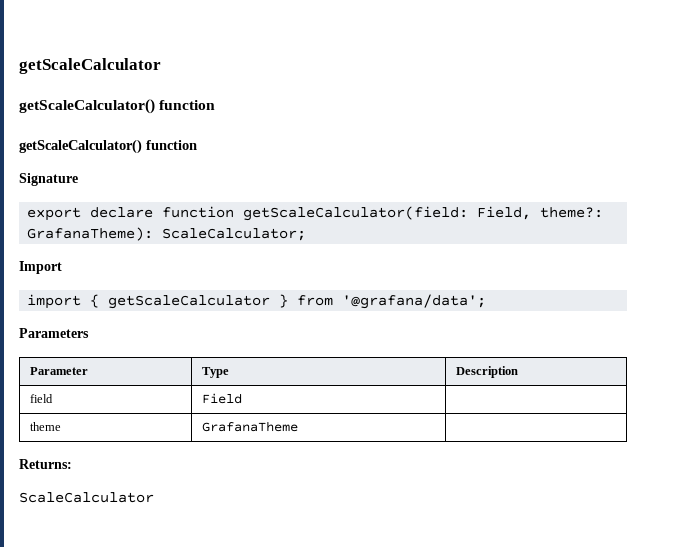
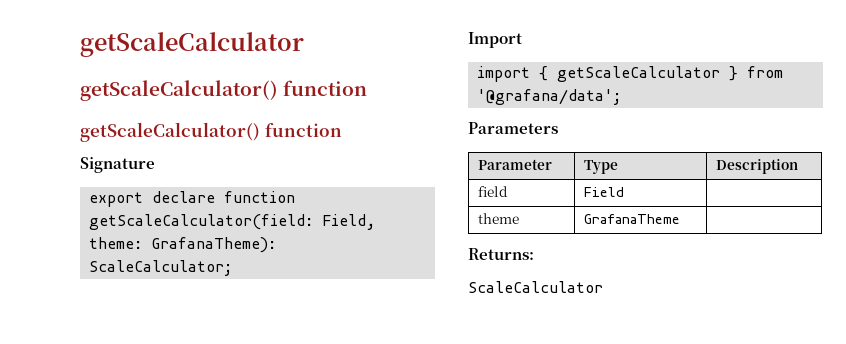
- export declare function getScaleCalculator(field: Field, theme?: GrafanaTheme): ScaleCalculator;
+ export declare function getScaleCalculator(field: Field, theme: GrafanaTheme): ScaleCalculator;

